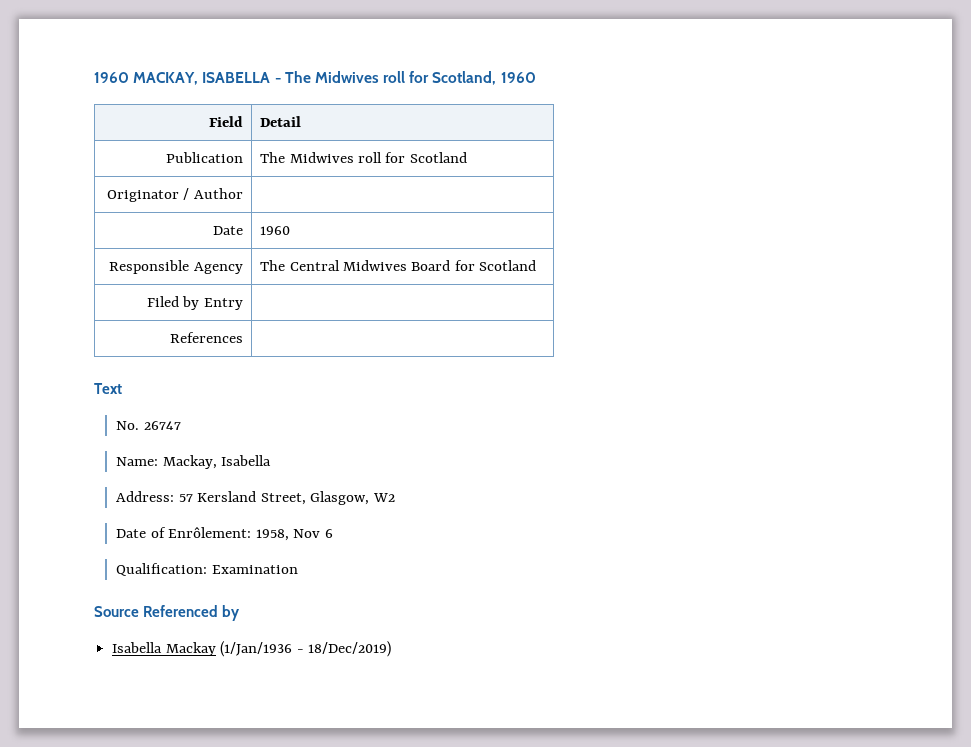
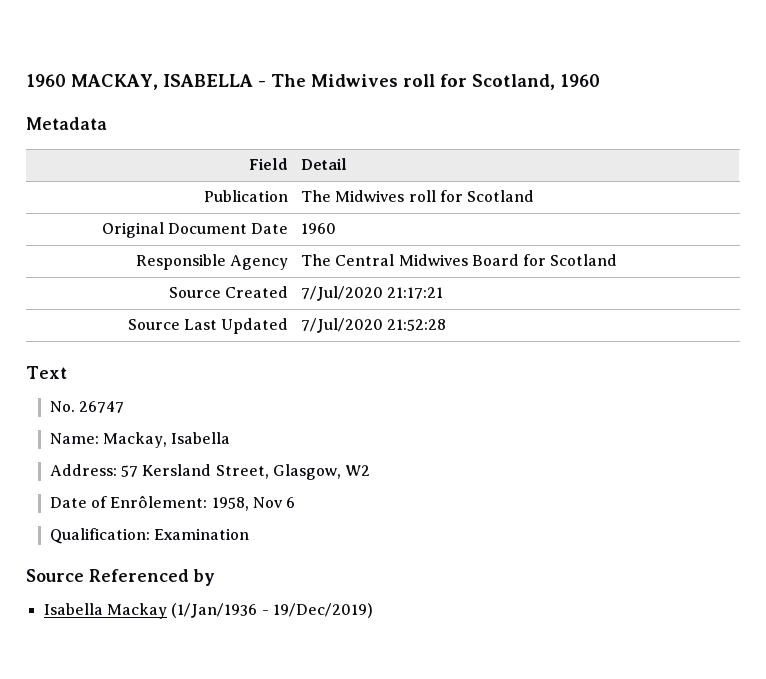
+ Metadata
- Originator / Author |
- Date | 1960
+ Original Document Date | 1960
- Filed by Entry |
- References |
+ Source Created | 7/Jul/2020 21:17:21
+ Source Last Updated | 7/Jul/2020 21:52:28
- Isabella Mackay (1/Jan/1936 - 18/Dec/2019)
+ Isabella Mackay (1/Jan/1936 - 19/Dec/2019)

